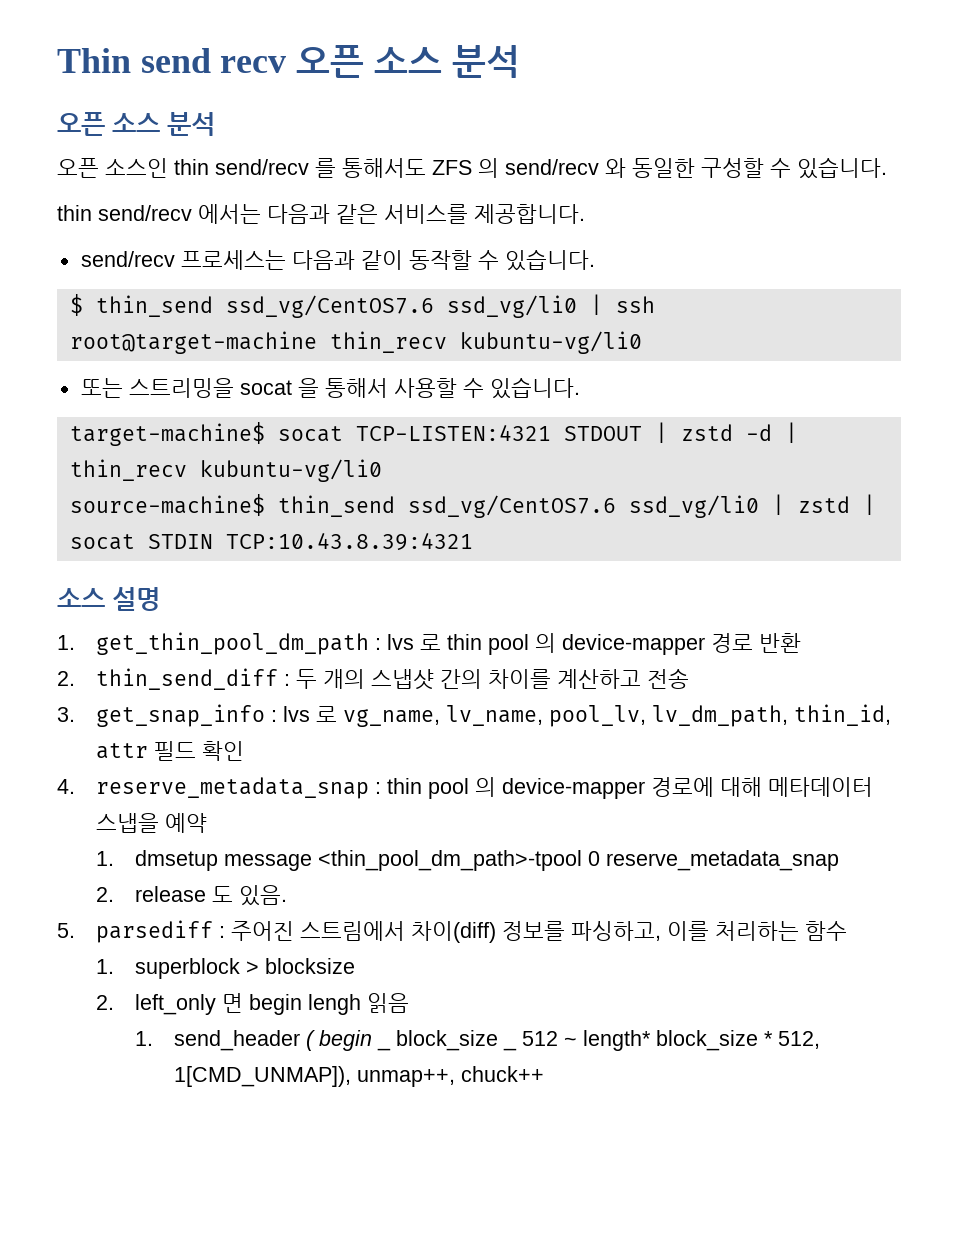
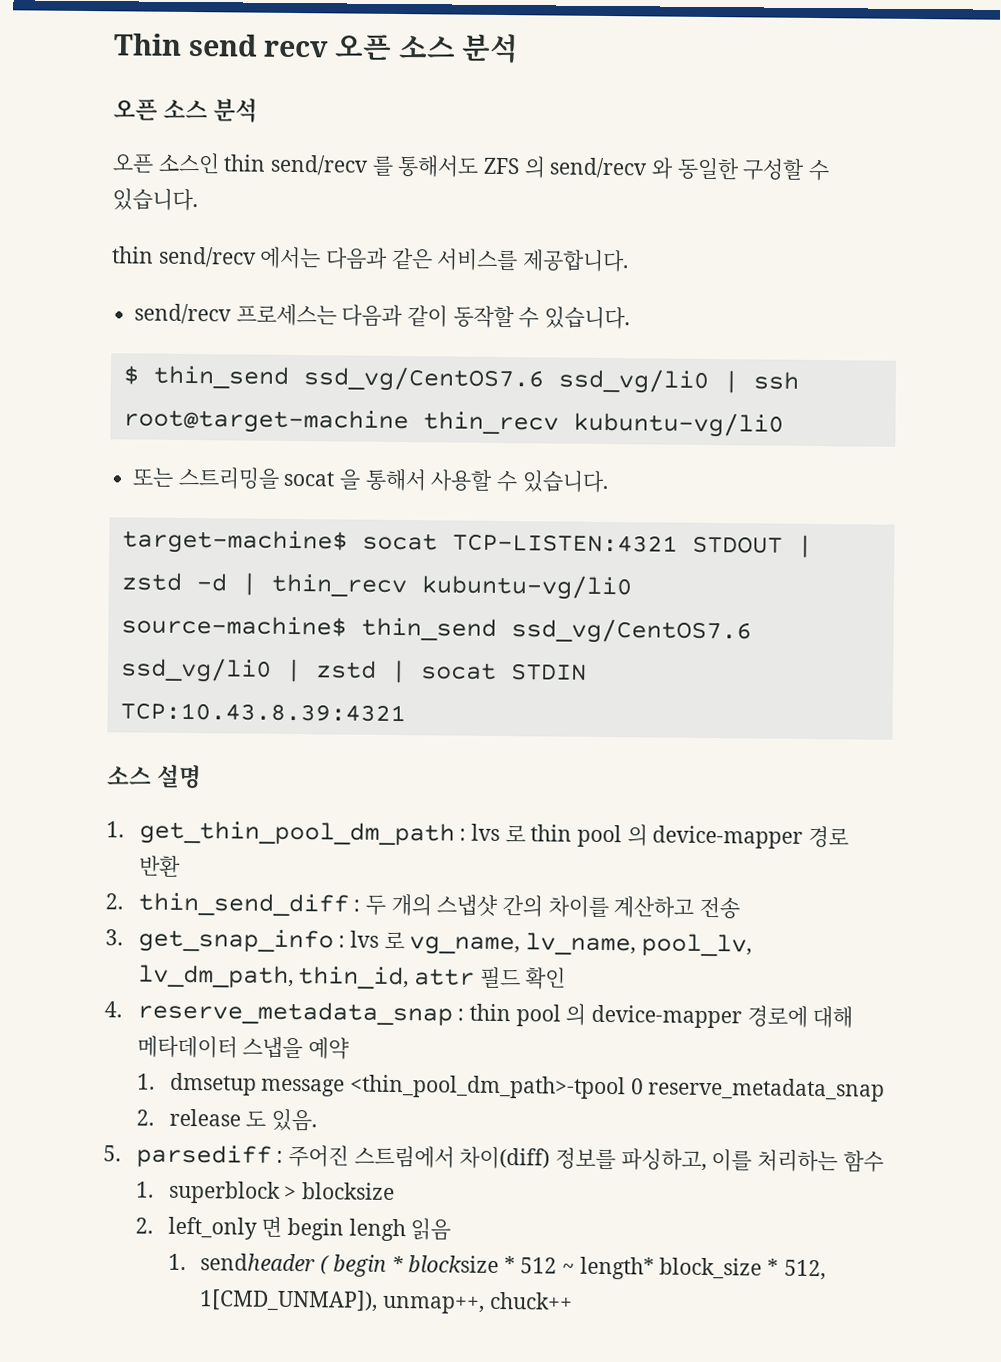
- 1. send_header ( begin _ block_size _ 512 ~ length* block_size * 512, 1[CMD_UNMAP]), unmap++, chuck++
+ 1. sendheader ( begin * blocksize * 512 ~ length* block_size * 512, 1[CMD_UNMAP]), unmap++, chuck++

